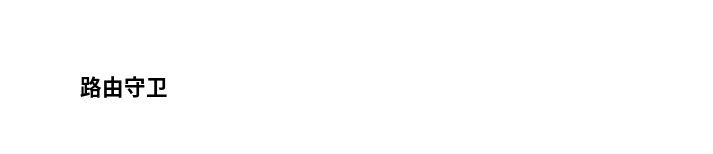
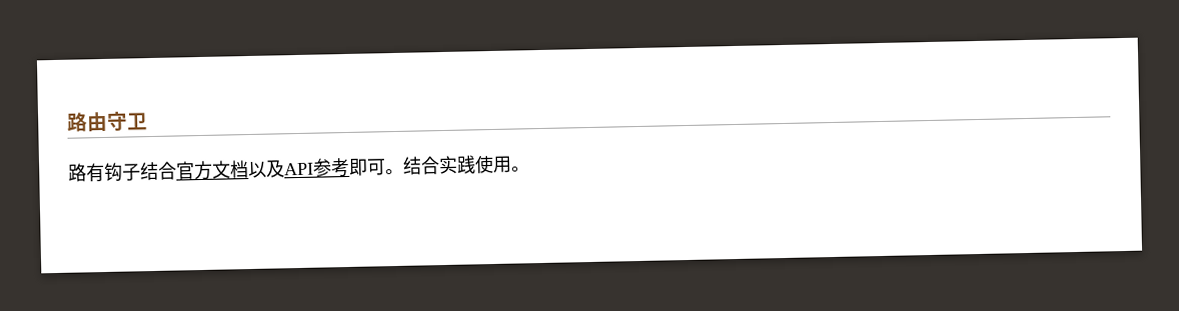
+ 路有钩子结合官方文档以及API参考即可。结合实践使用。

